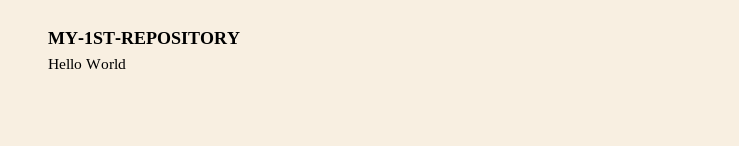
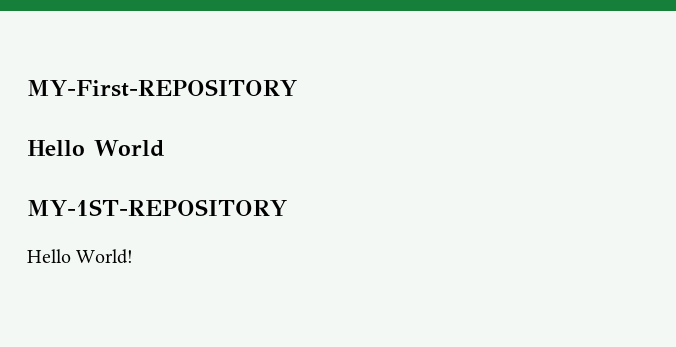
+ MY-First-REPOSITORY
+ Hello World
- Hello World
+ Hello World!

